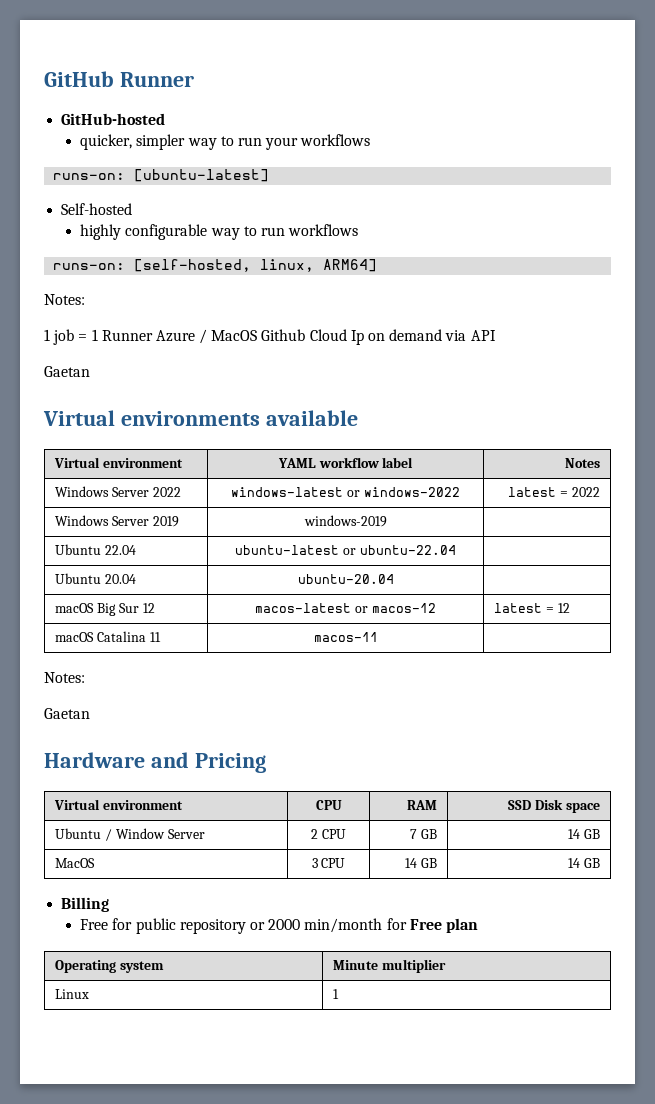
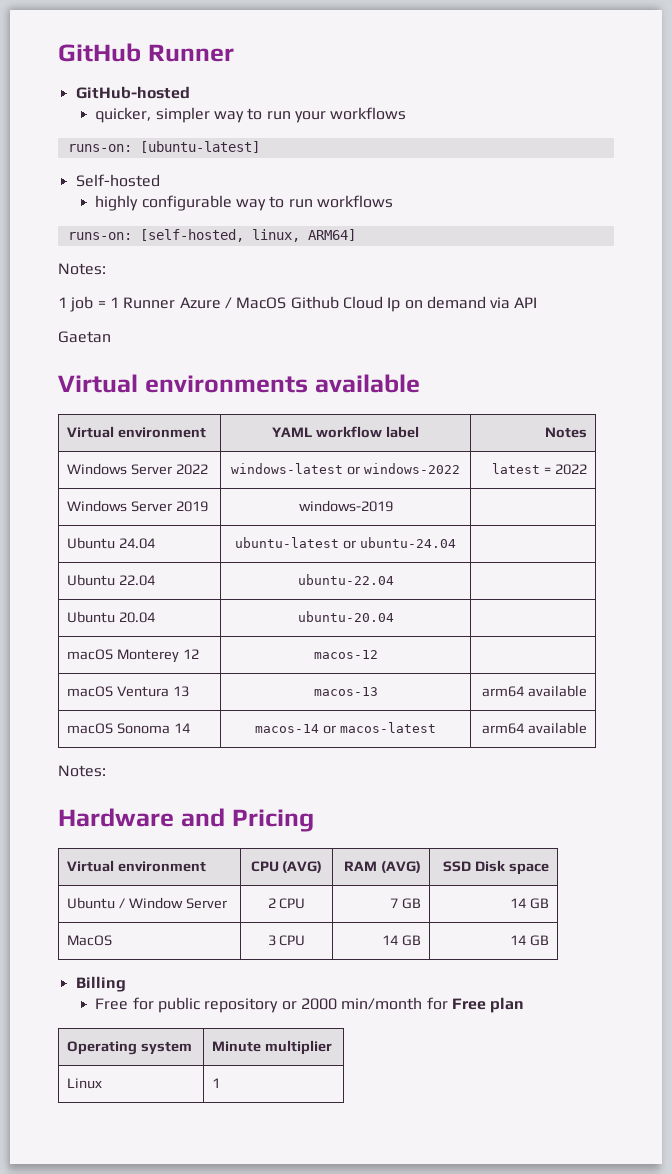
- Ubuntu 22.04 | ubuntu-latest or ubuntu-22.04 |
+ Ubuntu 24.04 | ubuntu-latest or ubuntu-24.04 |
+ Ubuntu 22.04 | ubuntu-22.04 |
- macOS Big Sur 12 | macos-latest or macos-12 | latest = 12
- macOS Catalina 11 | macos-11 |
+ macOS Monterey 12 | macos-12 |
+ macOS Ventura 13 | macos-13 | arm64 available
+ macOS Sonoma 14 | macos-14 or macos-latest | arm64 available
  Notes:
- Gaetan
- Virtual environment | CPU | RAM | SSD Disk space
+ Virtual environment | CPU (AVG) | RAM (AVG) | SSD Disk space

